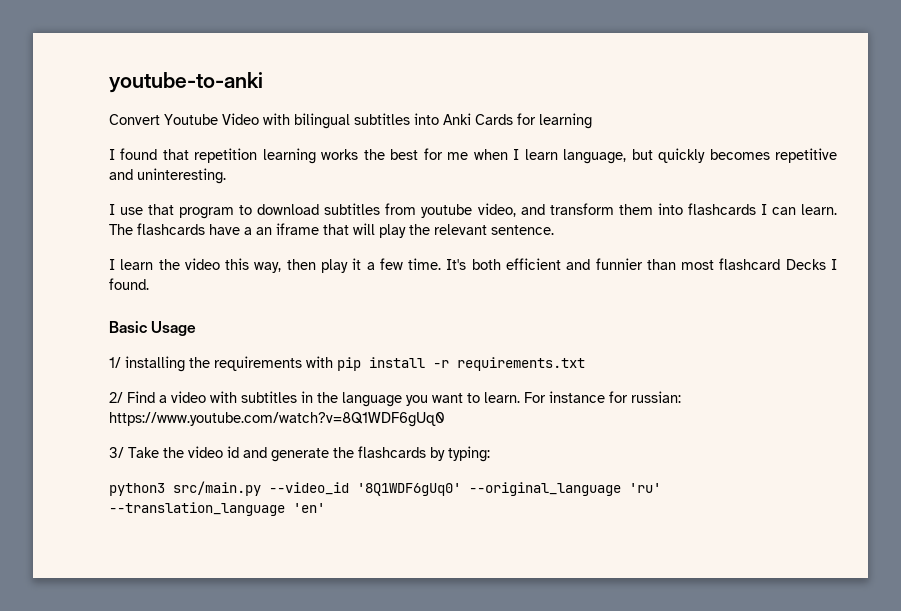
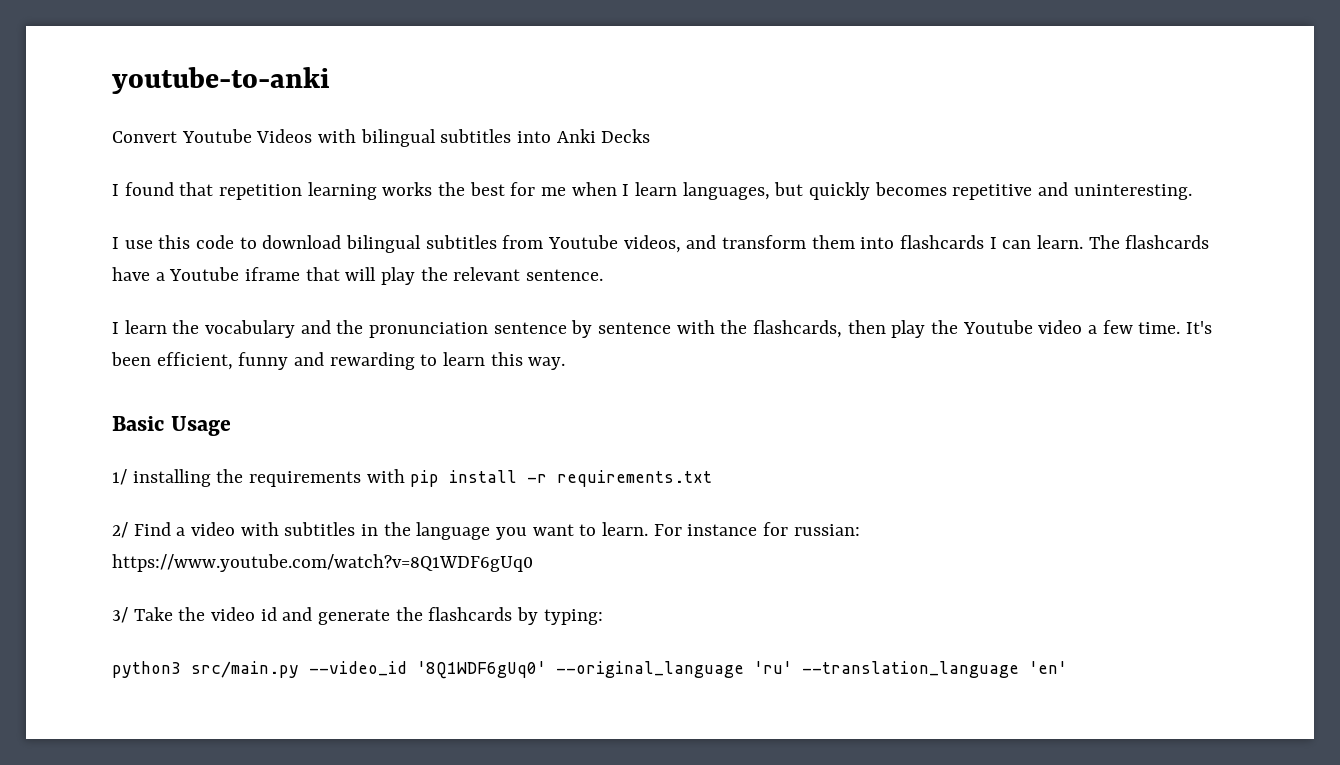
- Convert Youtube Video with bilingual subtitles into Anki Cards for learning
+ Convert Youtube Videos with bilingual subtitles into Anki Decks
- I found that repetition learning works the best for me when I learn language, but quickly becomes repetitive and uninteresting.
+ I found that repetition learning works the best for me when I learn languages, but quickly becomes repetitive and uninteresting.
- I use that program to download subtitles from youtube video, and transform them into flashcards I can learn.
+ I use this code to download bilingual subtitles from Youtube videos, and transform them into flashcards I can learn.
- The flashcards have a an iframe that will play the relevant sentence.
+ The flashcards have a Youtube iframe that will play the relevant sentence.
- I learn the video this way, then play it a few time. It's both efficient and funnier than most flashcard Decks I found.
+ I learn the vocabulary and the pronunciation sentence by sentence with the flashcards, then play the Youtube video a few time. It's been efficient, funny and rewarding to learn this way.

